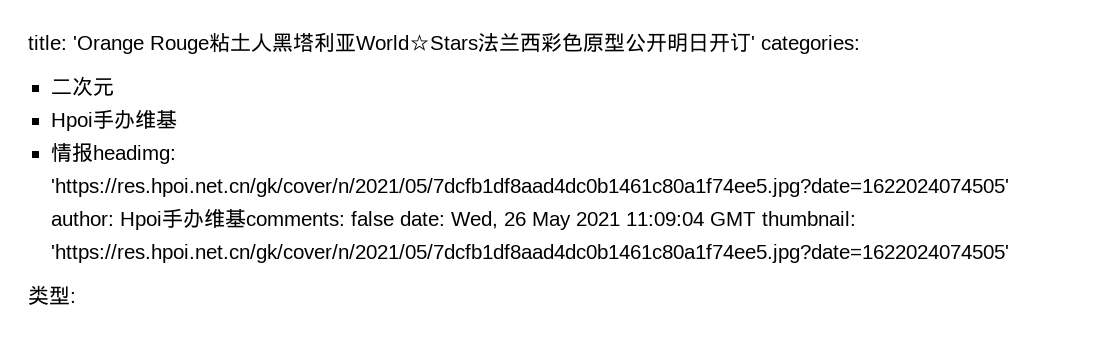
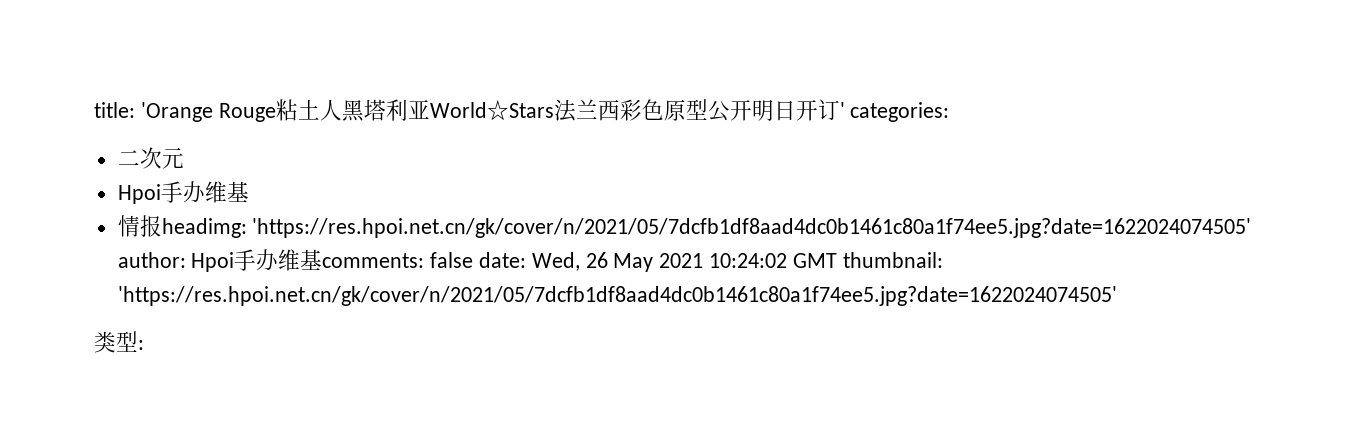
- 情报headimg: 'https://res.hpoi.net.cn/gk/cover/n/2021/05/7dcfb1df8aad4dc0b1461c80a1f74ee5.jpg?date=1622024074505' author: Hpoi手办维基comments: false date: Wed, 26 May 2021 11:09:04 GMT thumbnail: 'https://res.hpoi.net.cn/gk/cover/n/2021/05/7dcfb1df8aad4dc0b1461c80a1f74ee5.jpg?date=1622024074505'
+ 情报headimg: 'https://res.hpoi.net.cn/gk/cover/n/2021/05/7dcfb1df8aad4dc0b1461c80a1f74ee5.jpg?date=1622024074505' author: Hpoi手办维基comments: false date: Wed, 26 May 2021 10:24:02 GMT thumbnail: 'https://res.hpoi.net.cn/gk/cover/n/2021/05/7dcfb1df8aad4dc0b1461c80a1f74ee5.jpg?date=1622024074505'

